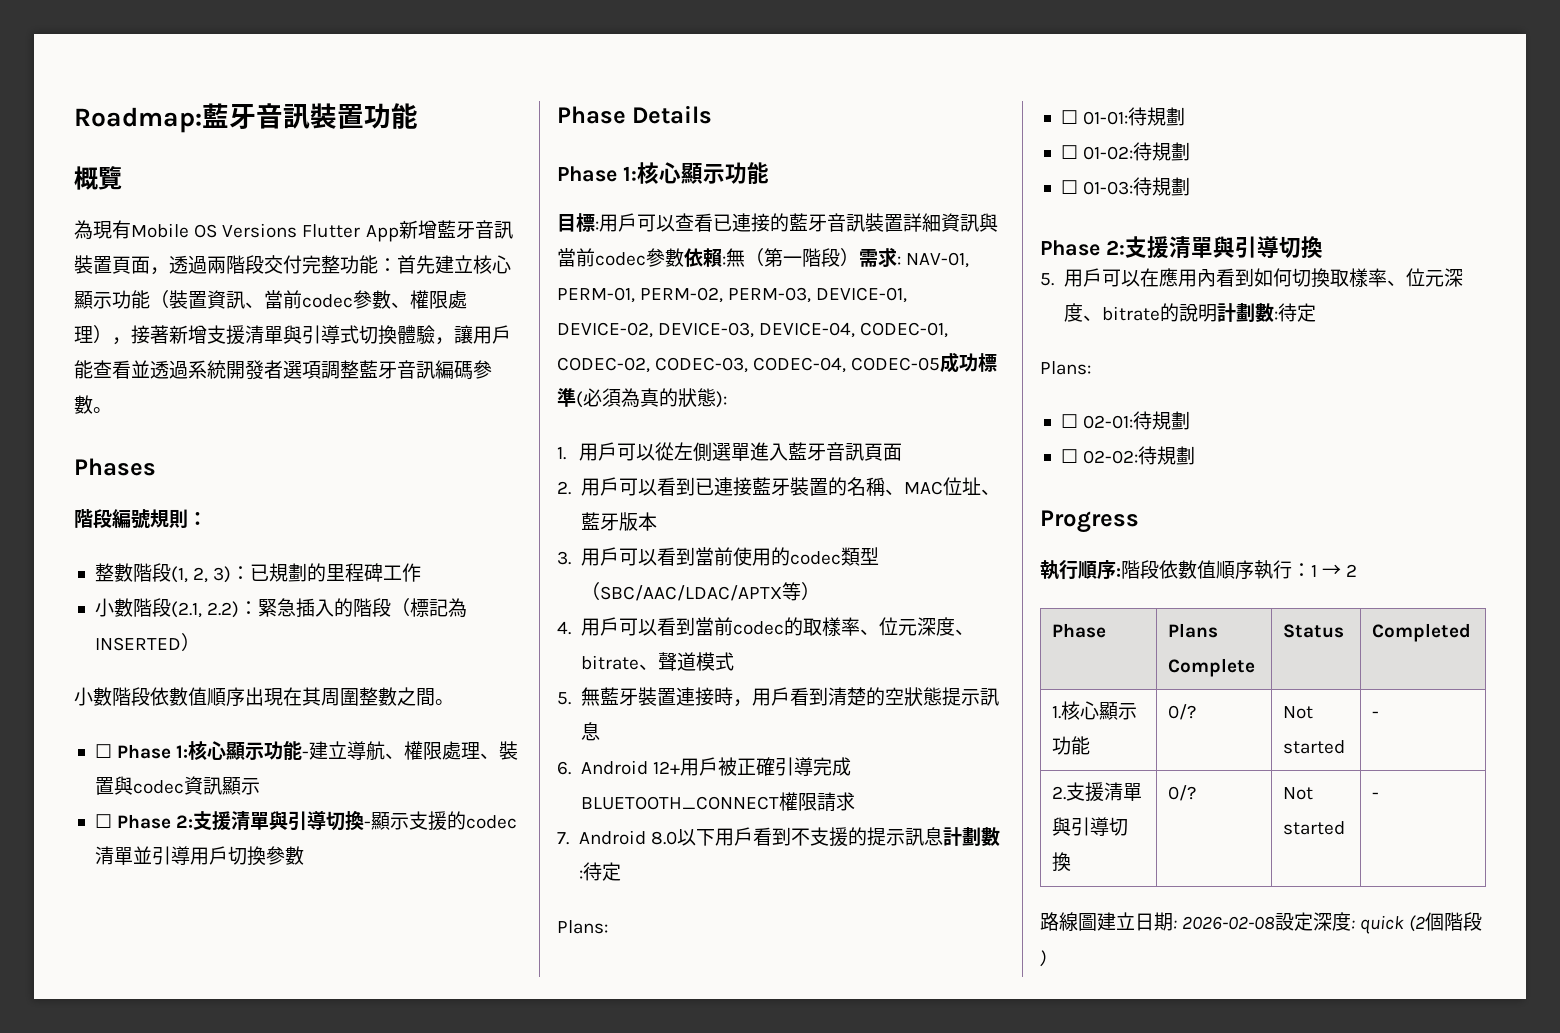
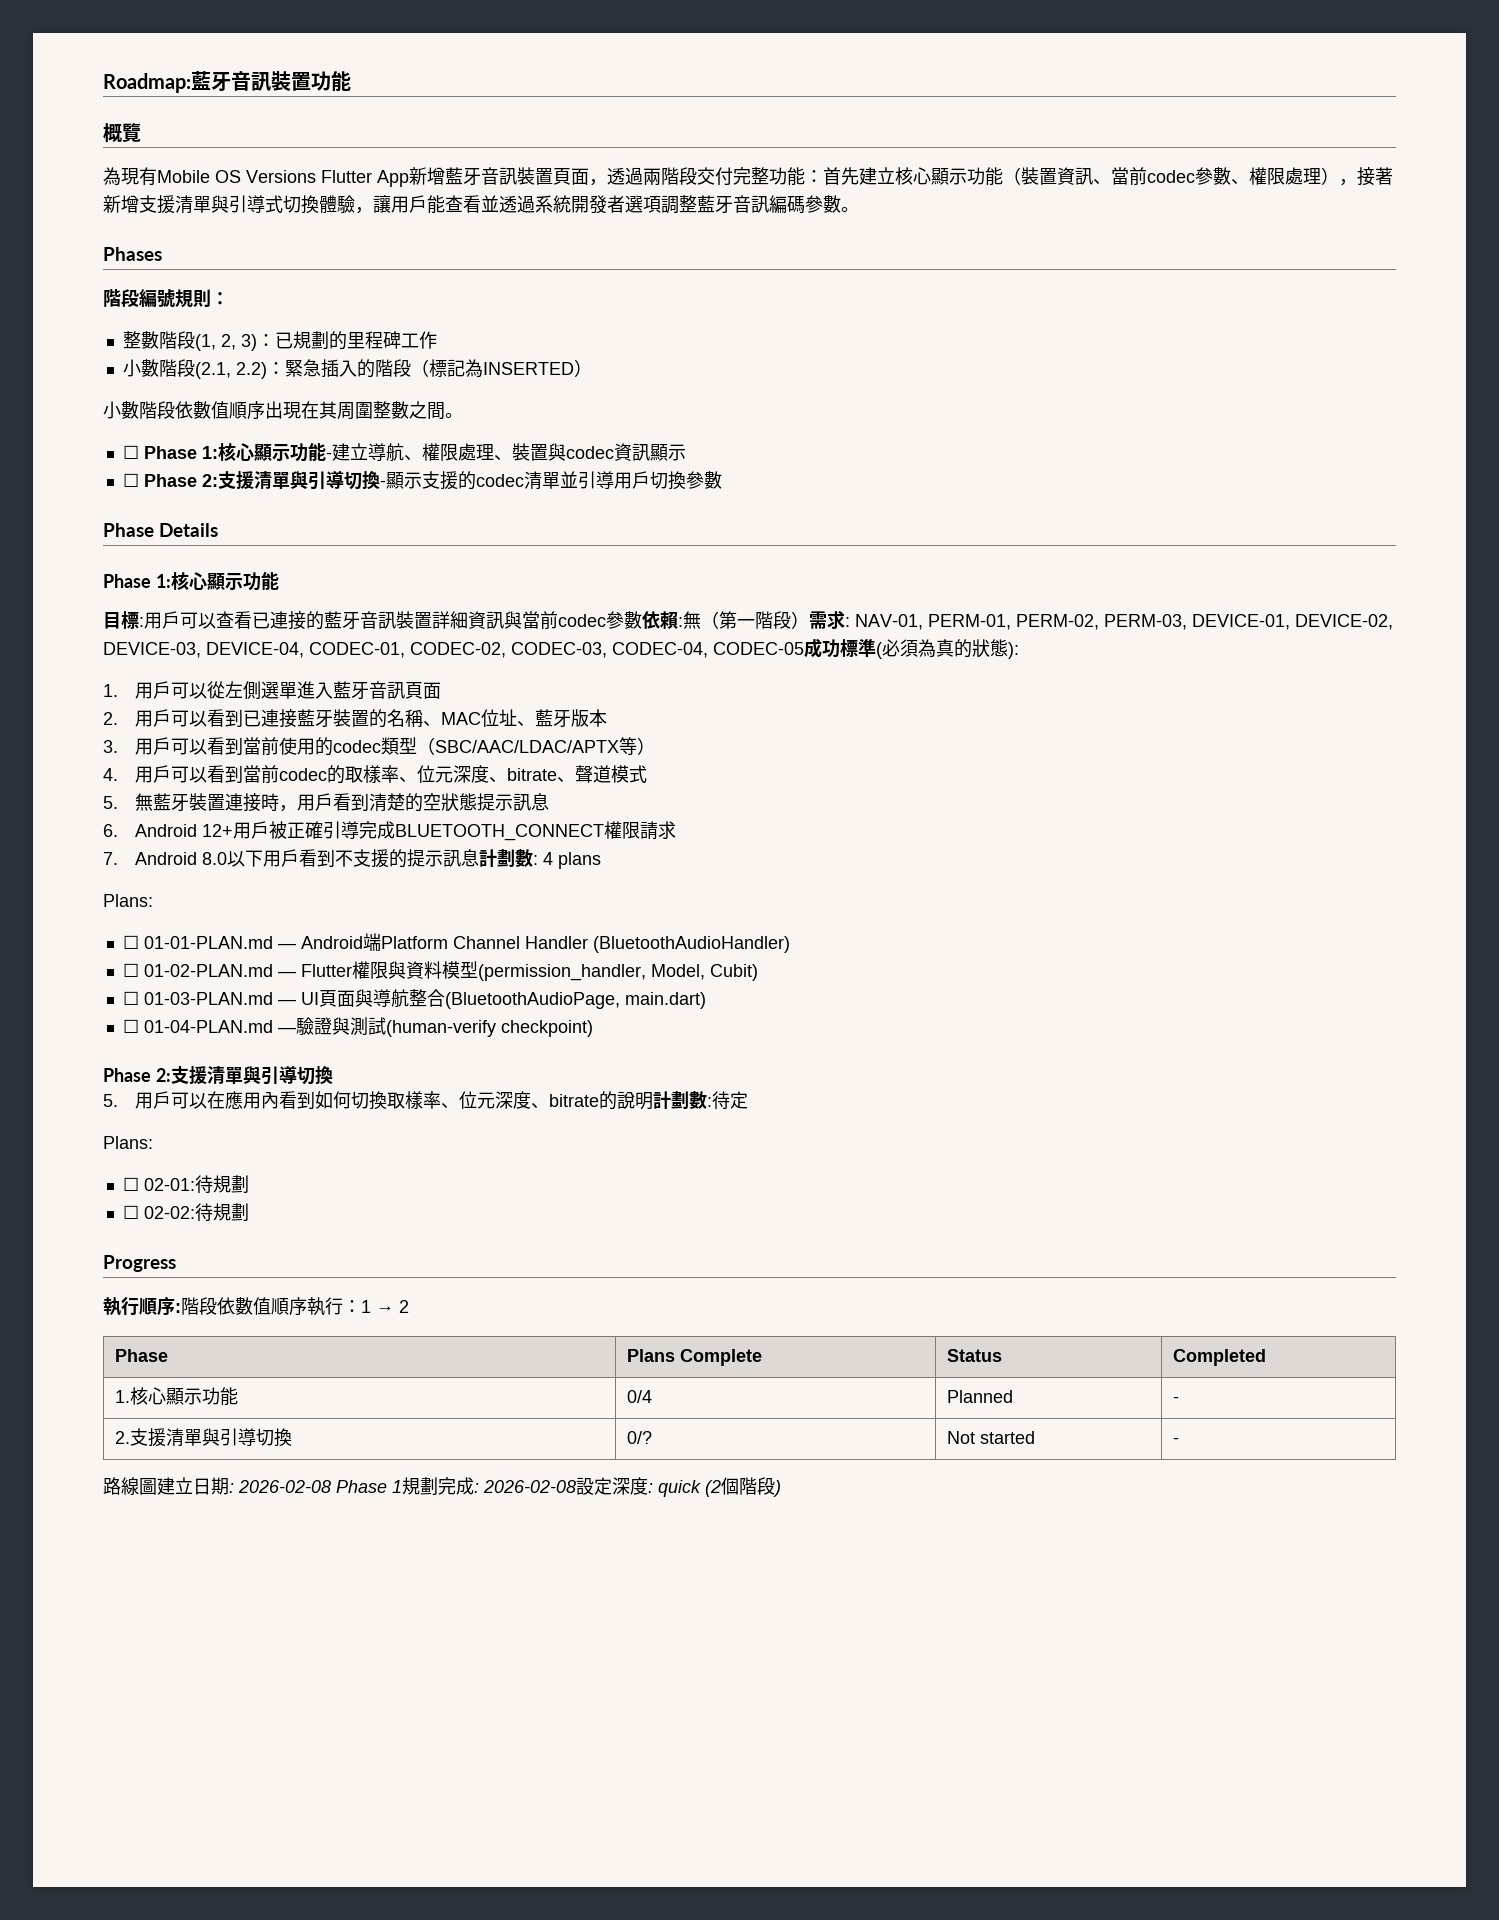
- 7. Android 8.0以下用戶看到不支援的提示訊息計劃數:待定
+ 7. Android 8.0以下用戶看到不支援的提示訊息計劃數: 4 plans
  Plans:
- ☐ 01-01:待規劃
- ☐ 01-02:待規劃
- ☐ 01-03:待規劃
+ ☐ 01-01-PLAN.md — Android端Platform Channel Handler (BluetoothAudioHandler)
+ ☐ 01-02-PLAN.md — Flutter權限與資料模型(permission_handler, Model, Cubit)
+ ☐ 01-03-PLAN.md — UI頁面與導航整合(BluetoothAudioPage, main.dart)
+ ☐ 01-04-PLAN.md —驗證與測試(human-verify checkpoint)
- 1.核心顯示功能 | 0/? | Not started | -
+ 1.核心顯示功能 | 0/4 | Planned | -
- 路線圖建立日期: 2026-02-08設定深度: quick (2個階段)
+ 路線圖建立日期: 2026-02-08 Phase 1規劃完成: 2026-02-08設定深度: quick (2個階段)

